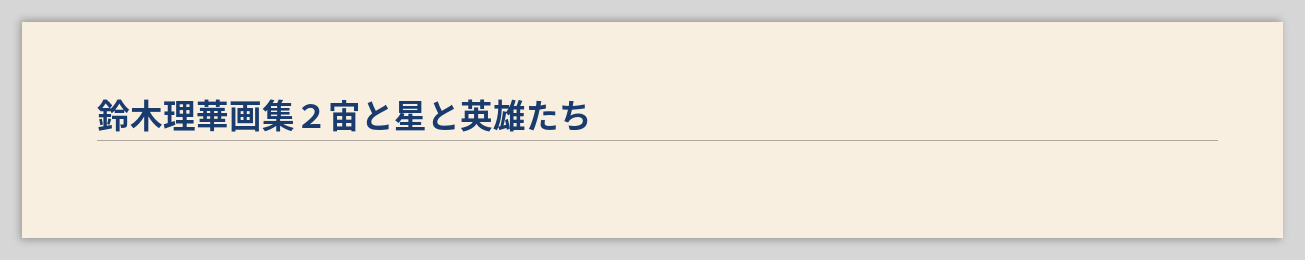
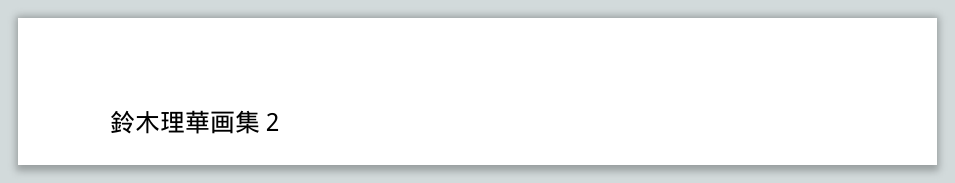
- 鈴木理華画集２宙と星と英雄たち
+ 鈴木理華画集２

